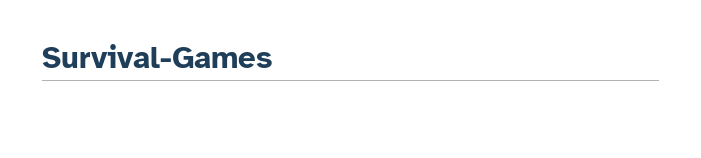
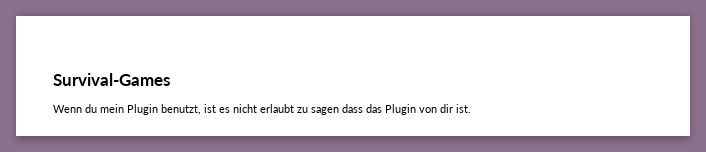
+ Wenn du mein Plugin benutzt, ist es nicht erlaubt zu sagen dass das Plugin von dir ist.

